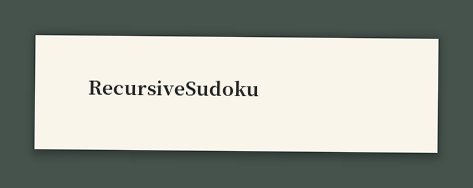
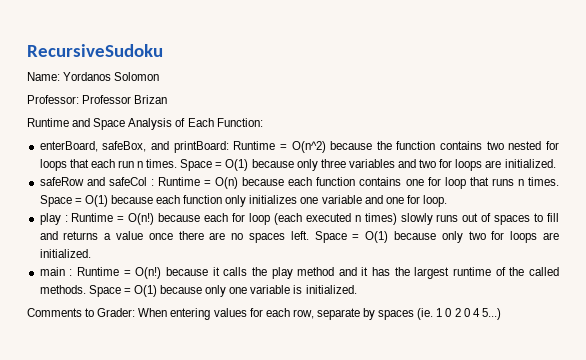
+ Name: Yordanos Solomon
+ Professor: Professor Brizan
+ Runtime and Space Analysis of Each Function:
+ enterBoard, safeBox, and printBoard: Runtime = O(n^2) because the function contains two nested for loops that each run n times. Space = O(1) because only three variables and two for loops are initialized.
+ safeRow and safeCol : Runtime = O(n) because each function contains one for loop that runs n times. Space = O(1) because each function only initializes one variable and one for loop.
+ play : Runtime = O(n!) because each for loop (each executed n times) slowly runs out of spaces to fill and returns a value once there are no spaces left. Space = O(1) because only two for loops are initialized.
+ main : Runtime = O(n!) because it calls the play method and it has the largest runtime of the called methods. Space = O(1) because only one variable is initialized.
+ Comments to Grader: When entering values for each row, separate by spaces (ie. 1 0 2 0 4 5...)

